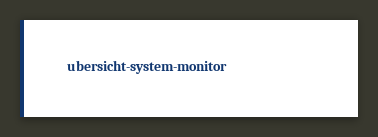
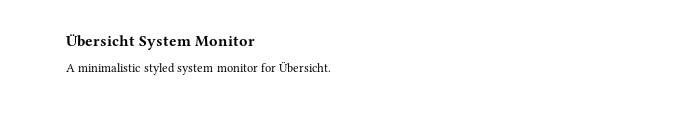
- ubersicht-system-monitor
+ Übersicht System Monitor
+ A minimalistic styled system monitor for Übersicht.

